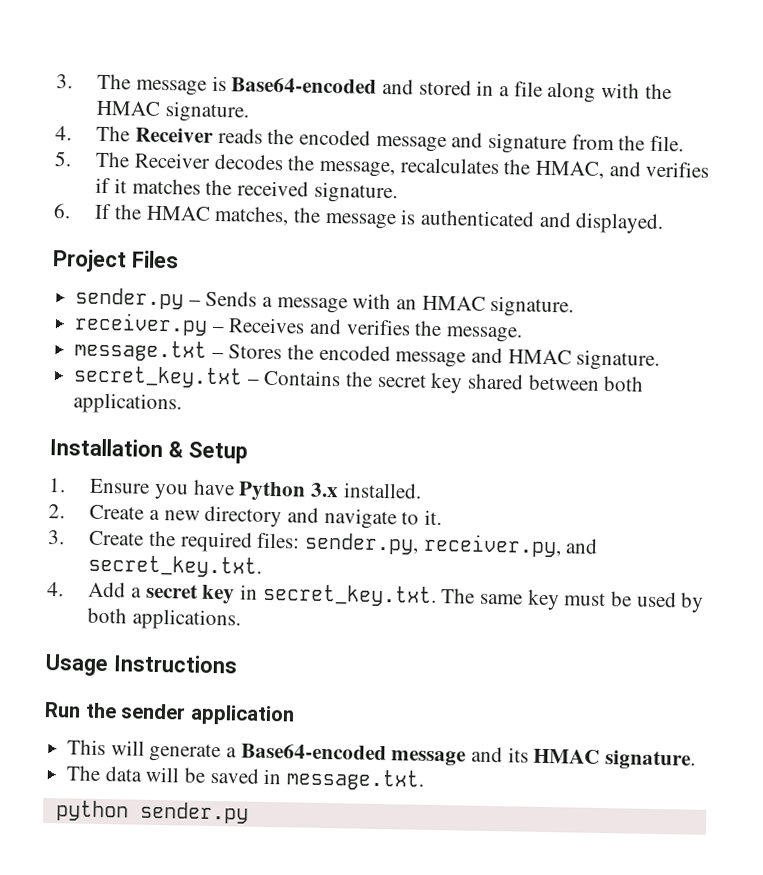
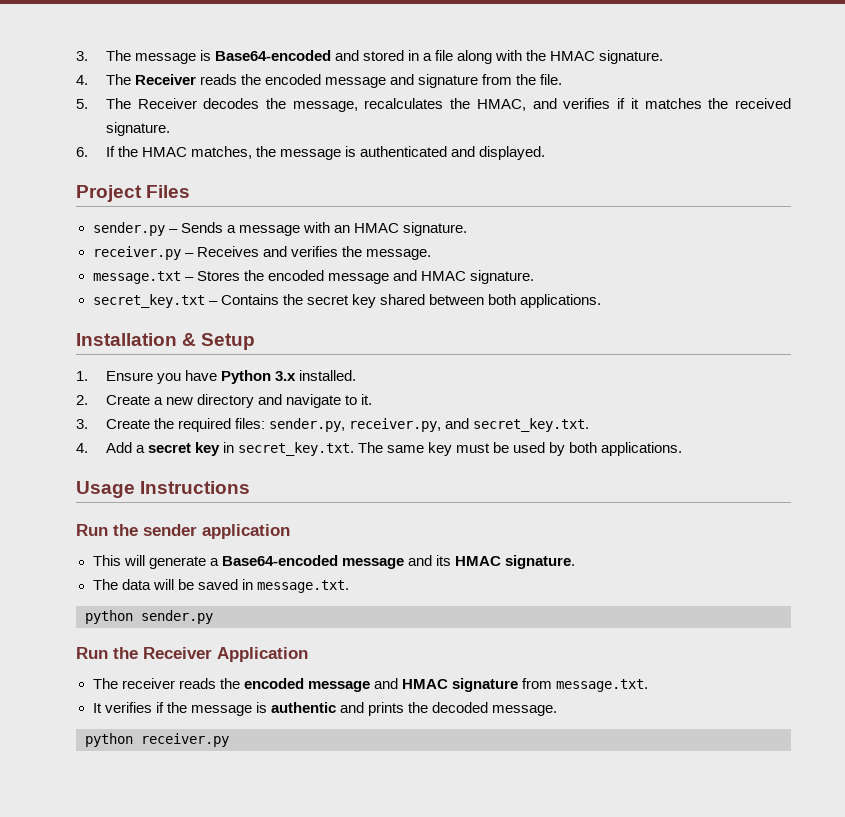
+ Run the Receiver Application
+ The receiver reads the encoded message and HMAC signature from message.txt.
+ It verifies if the message is authentic and prints the decoded message.
+ python receiver.py

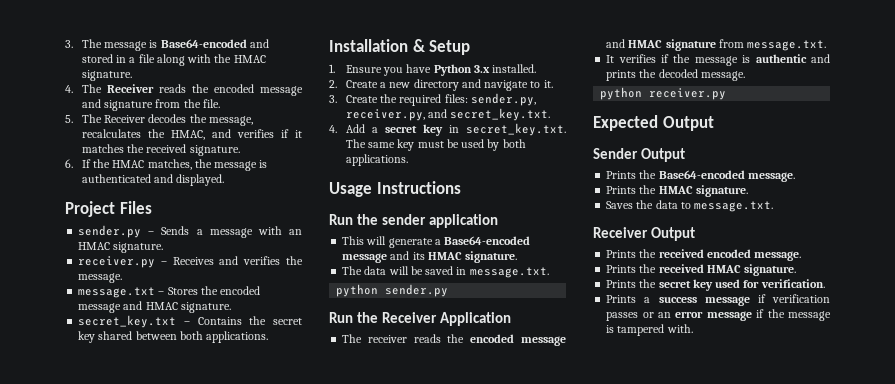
+ Expected Output
+ Sender Output
+ Prints the Base64-encoded message.
+ Prints the HMAC signature.
+ Saves the data to message.txt.
+ Receiver Output
+ Prints the received encoded message.
+ Prints the received HMAC signature.
+ Prints the secret key used for verification.
+ Prints a success message if verification passes or an error message if the message is tampered with.

